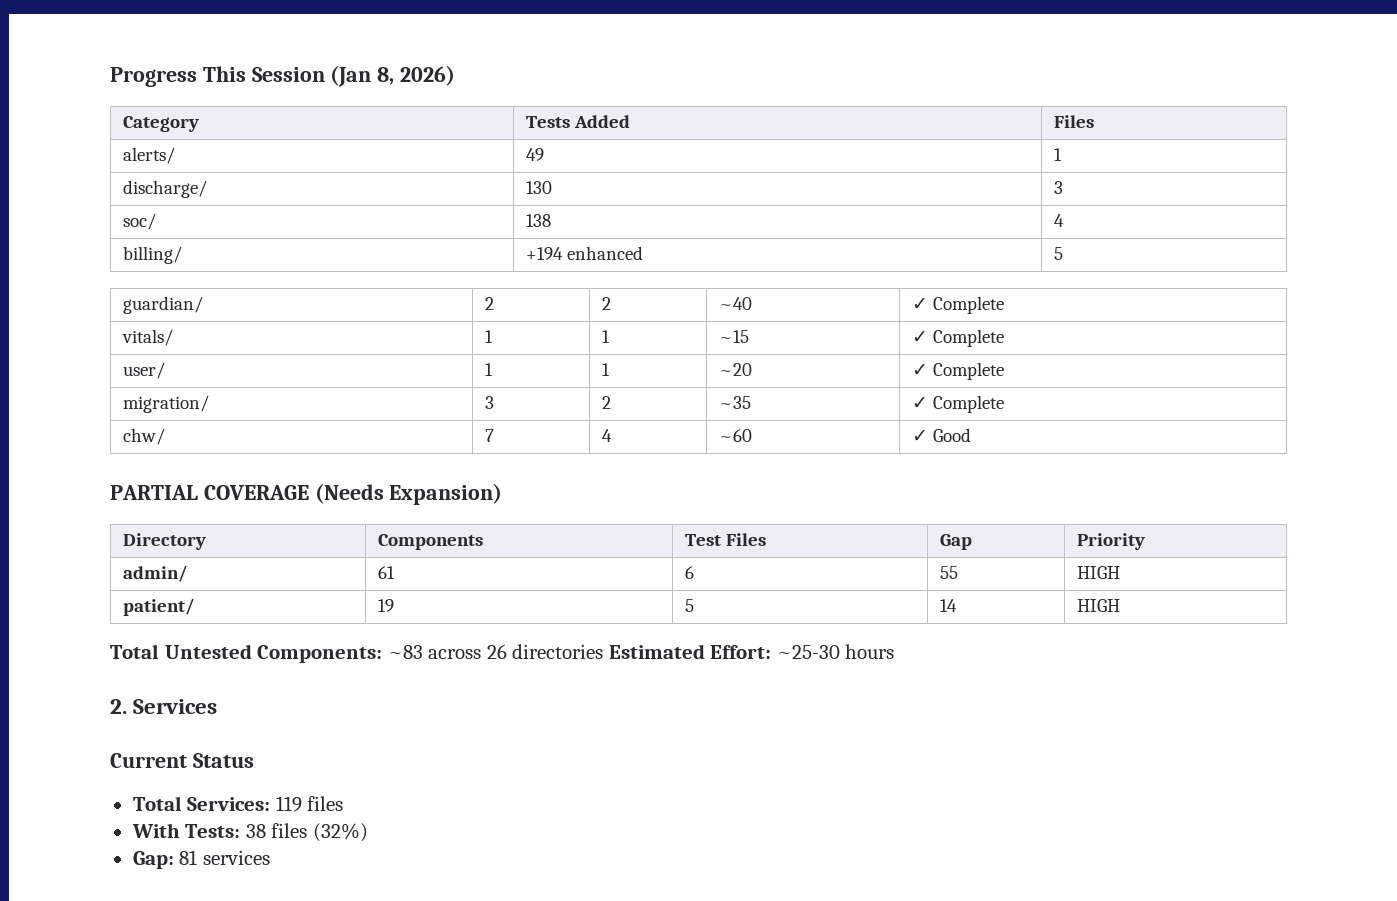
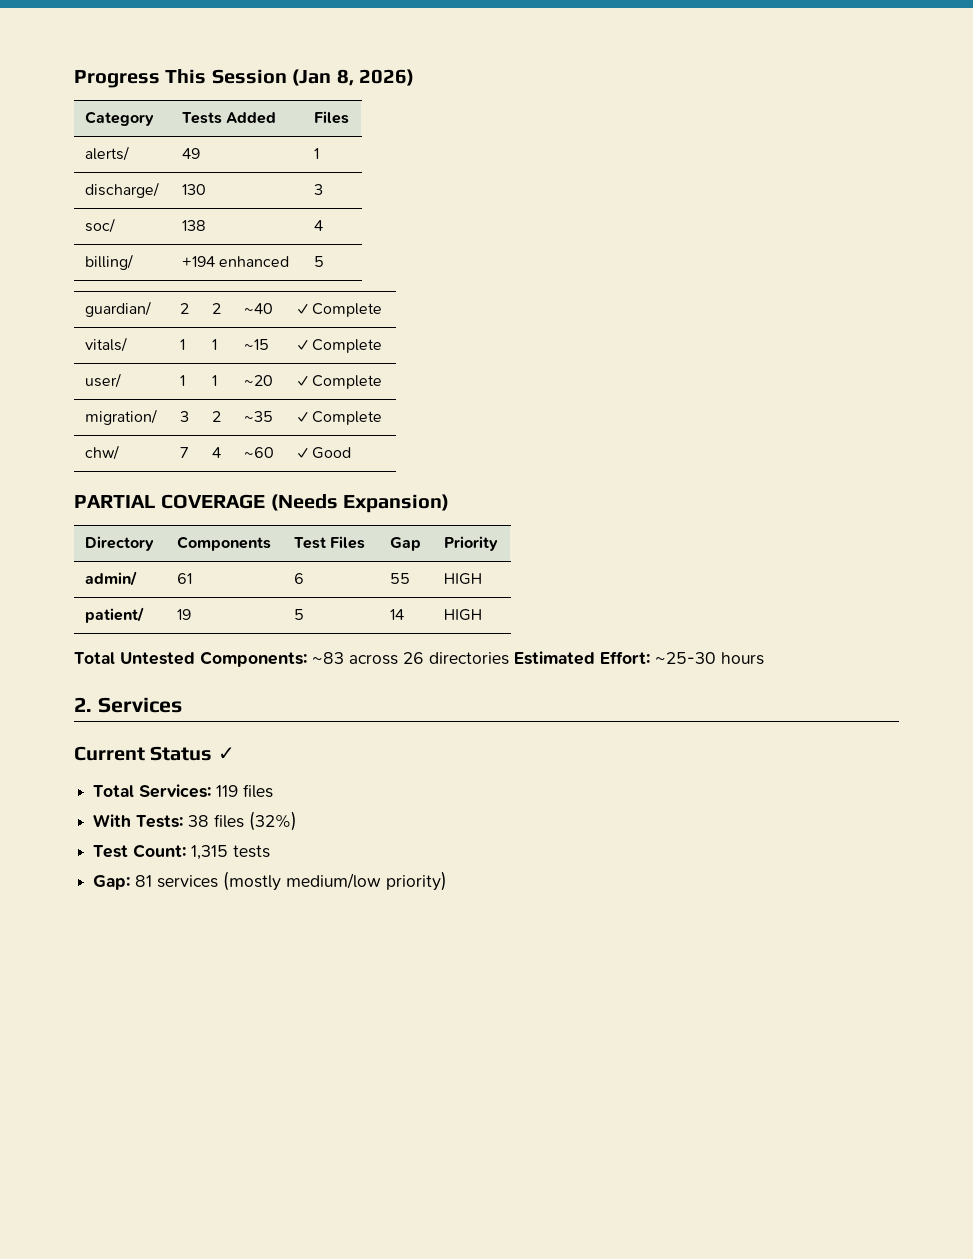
- Current Status
+ Current Status ✓
+ Test Count: 1,315 tests
- Gap: 81 services
+ Gap: 81 services (mostly medium/low priority)

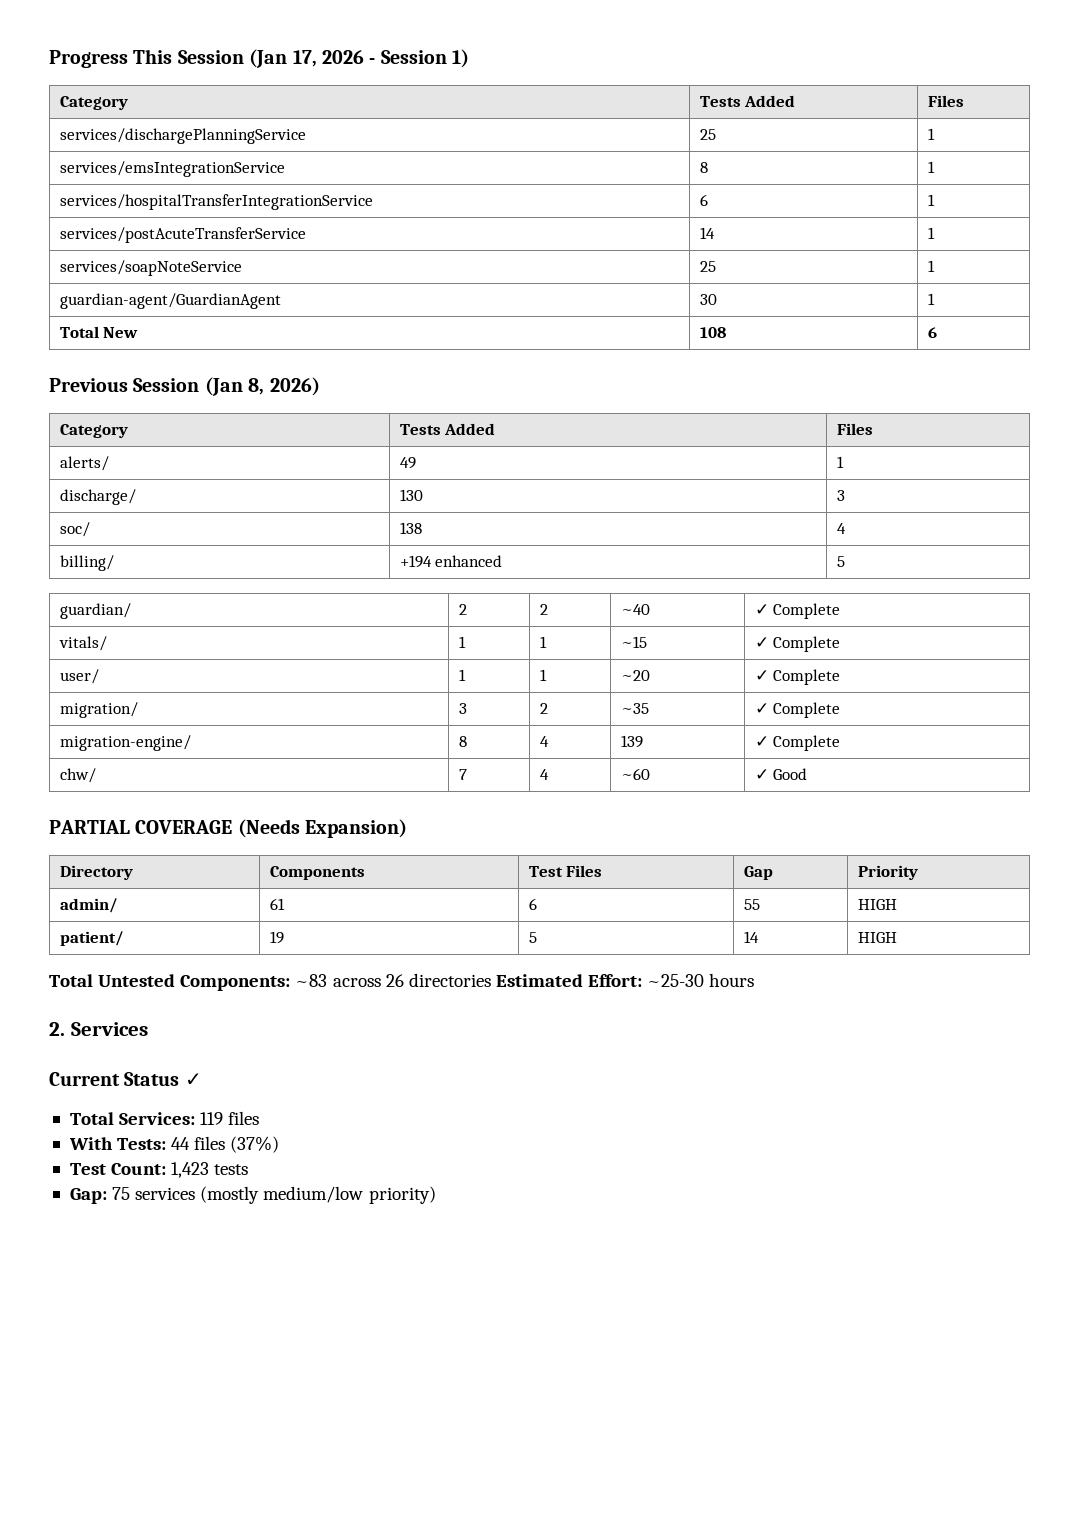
- Progress This Session (Jan 8, 2026)
+ Progress This Session (Jan 17, 2026 - Session 1)
+ Category | Tests Added | Files
+ services/dischargePlanningService | 25 | 1
+ services/emsIntegrationService | 8 | 1
+ services/hospitalTransferIntegrationService | 6 | 1
+ services/postAcuteTransferService | 14 | 1
+ services/soapNoteService | 25 | 1
+ guardian-agent/GuardianAgent | 30 | 1
+ Total New | 108 | 6
+ Previous Session (Jan 8, 2026)
+ migration-engine/ | 8 | 4 | 139 | ✓ Complete
- With Tests: 38 files (32%)
+ With Tests: 44 files (37%)
- Test Count: 1,315 tests
+ Test Count: 1,423 tests
- Gap: 81 services (mostly medium/low priority)
+ Gap: 75 services (mostly medium/low priority)

